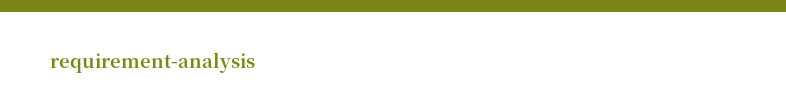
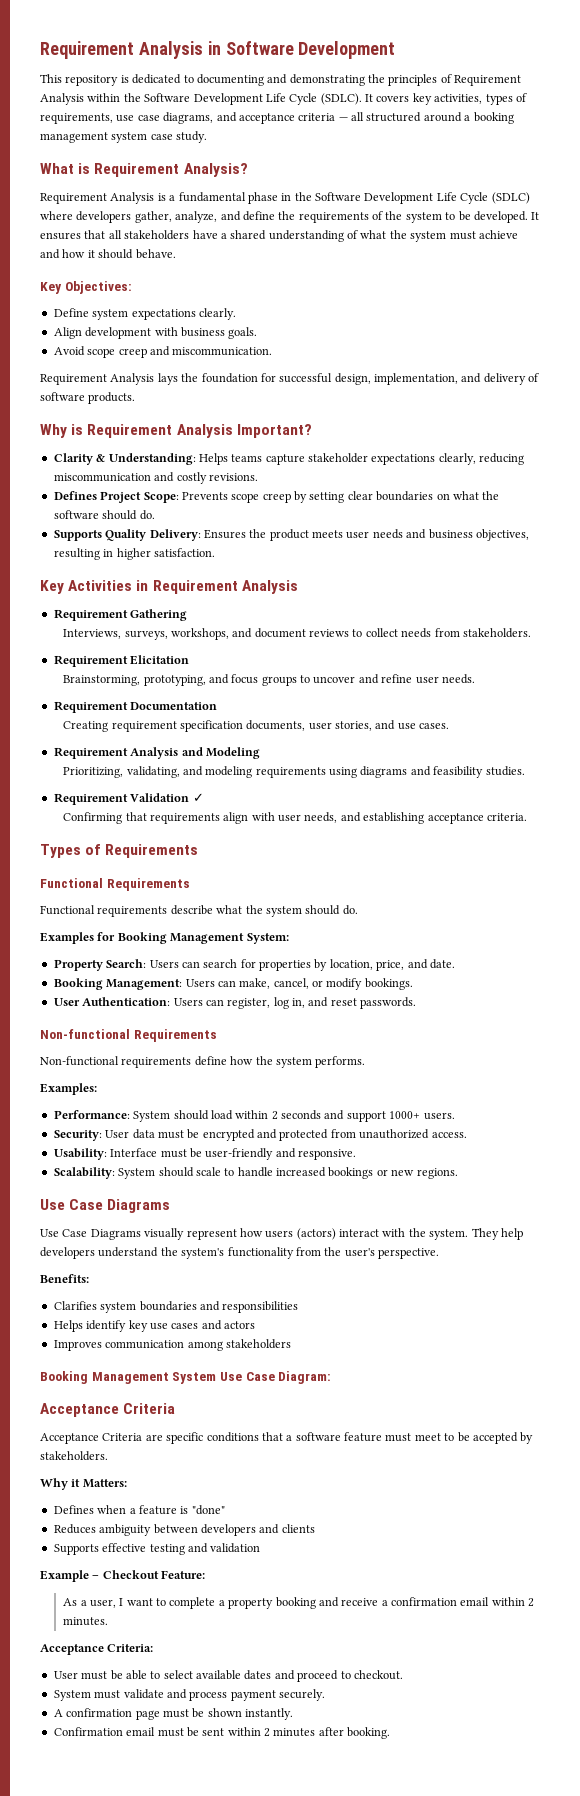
- requirement-analysis
+ Requirement Analysis in Software Development
+ This repository is dedicated to documenting and demonstrating the principles of Requirement Analysis within the Software Development Life Cycle (SDLC). It covers key activities, types of requirements, use case diagrams, and acceptance criteria — all structured around a booking management system case study.
+ What is Requirement Analysis?
+ Requirement Analysis is a fundamental phase in the Software Development Life Cycle (SDLC) where developers gather, analyze, and define the requirements of the system to be developed. It ensures that all stakeholders have a shared understanding of what the system must achieve and how it should behave.
+ Key Objectives:
+ Define system expectations clearly.
+ Align development with business goals.
+ Avoid scope creep and miscommunication.
+ Requirement Analysis lays the foundation for successful design, implementation, and delivery of software products.
+ Why is Requirement Analysis Important?
+ Clarity & Understanding: Helps teams capture stakeholder expectations clearly, reducing miscommunication and costly revisions.
+ Defines Project Scope: Prevents scope creep by setting clear boundaries on what the software should do.
+ Supports Quality Delivery: Ensures the product meets user needs and business objectives, resulting in higher satisfaction.
+ Key Activities in Requirement Analysis
+ Requirement Gathering
+ Interviews, surveys, workshops, and document reviews to collect needs from stakeholders.
+ Requirement Elicitation
+ Brainstorming, prototyping, and focus groups to uncover and refine user needs.
+ Requirement Documentation
+ Creating requirement specification documents, user stories, and use cases.
+ Requirement Analysis and Modeling
+ Prioritizing, validating, and modeling requirements using diagrams and feasibility studies.
+ Requirement Validation ✓
+ Confirming that requirements align with user needs, and establishing acceptance criteria.
+ Types of Requirements
+ Functional Requirements
+ Functional requirements describe what the system should do.
+ Examples for Booking Management System:
+ Property Search: Users can search for properties by location, price, and date.
+ Booking Management: Users can make, cancel, or modify bookings.
+ User Authentication: Users can register, log in, and reset passwords.
+ Non-functional Requirements
+ Non-functional requirements define how the system performs.
+ Examples:
+ Performance: System should load within 2 seconds and support 1000+ users.
+ Security: User data must be encrypted and protected from unauthorized access.
+ Usability: Interface must be user-friendly and responsive.
+ Scalability: System should scale to handle increased bookings or new regions.
+ Use Case Diagrams
+ Use Case Diagrams visually represent how users (actors) interact with the system. They help developers understand the system's functionality from the user's perspective.
+ Benefits:
+ Clarifies system boundaries and responsibilities
+ Helps identify key use cases and actors
+ Improves communication among stakeholders
+ Booking Management System Use Case Diagram:
+ Acceptance Criteria
+ Acceptance Criteria are specific conditions that a software feature must meet to be accepted by stakeholders.
+ Why it Matters:
+ Defines when a feature is "done"
+ Reduces ambiguity between developers and clients
+ Supports effective testing and validation
+ Example – Checkout Feature:
+ As a user, I want to complete a property booking and receive a confirmation email within 2 minutes.
+ Acceptance Criteria:
+ User must be able to select available dates and proceed to checkout.
+ System must validate and process payment securely.
+ A confirmation page must be shown instantly.
+ Confirmation email must be sent within 2 minutes after booking.

